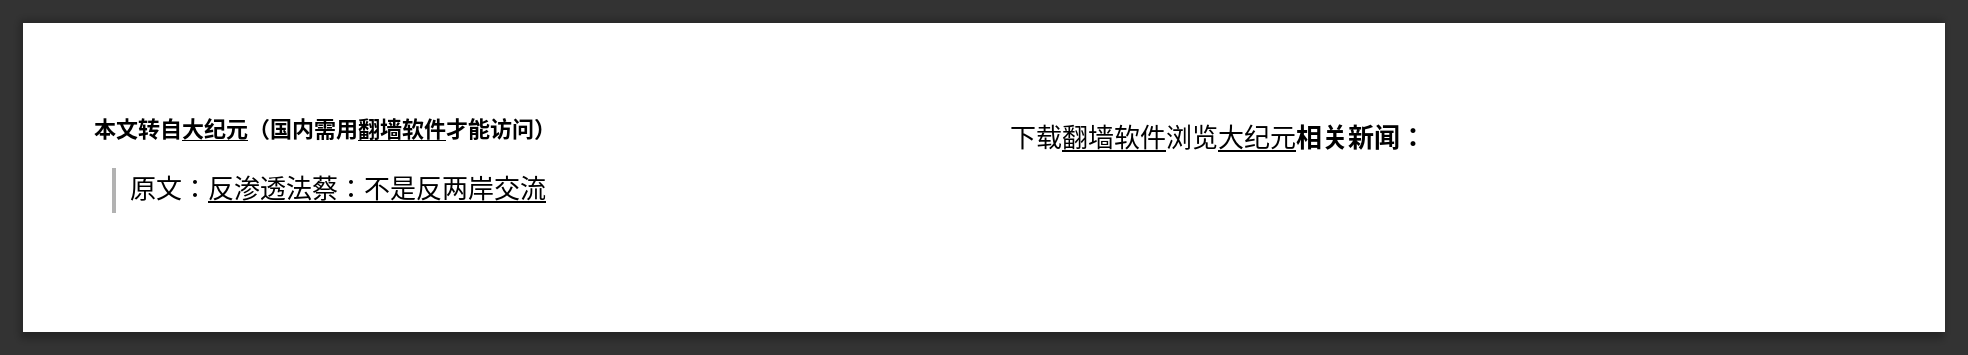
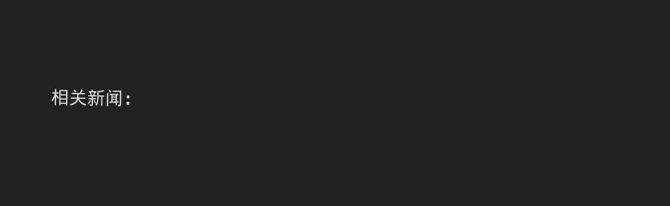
- 本文转自大纪元（国内需用翻墙软件才能访问）
- 原文：反渗透法蔡：不是反两岸交流
- 下载翻墙软件浏览大纪元相关新闻：
+ 相关新闻：

